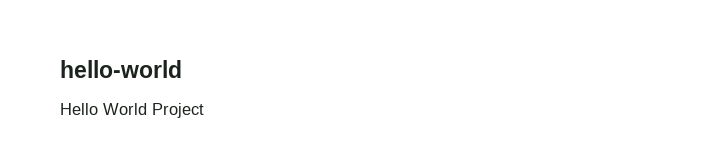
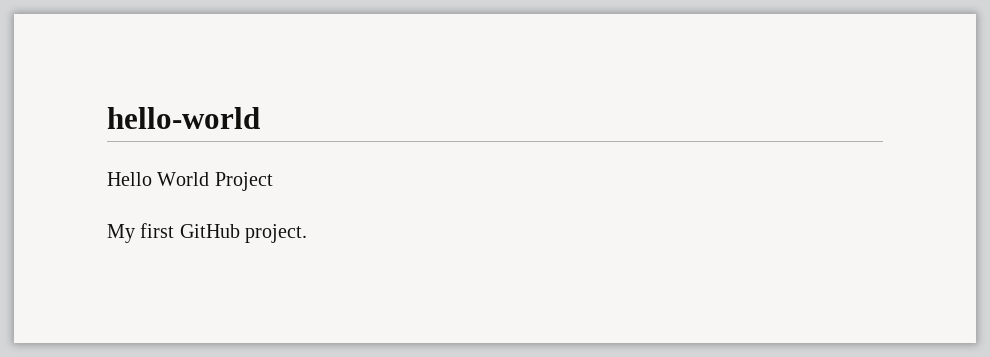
+ My first GitHub project.

